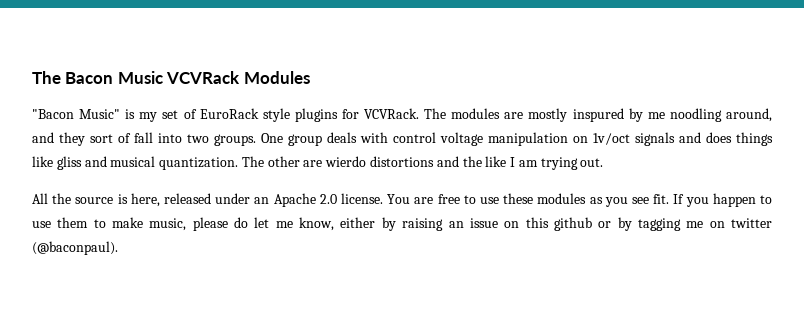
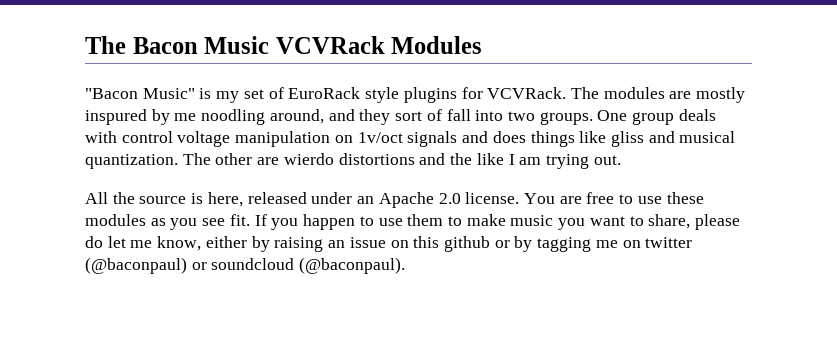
- If you happen to use them to make music, please do let me know, either by raising an issue on this github or by tagging me on twitter (@baconpaul).
+ If you happen to use them to make music you want to share, please do let me know, either by raising an issue on this github or by tagging me on twitter (@baconpaul) or soundcloud (@baconpaul).

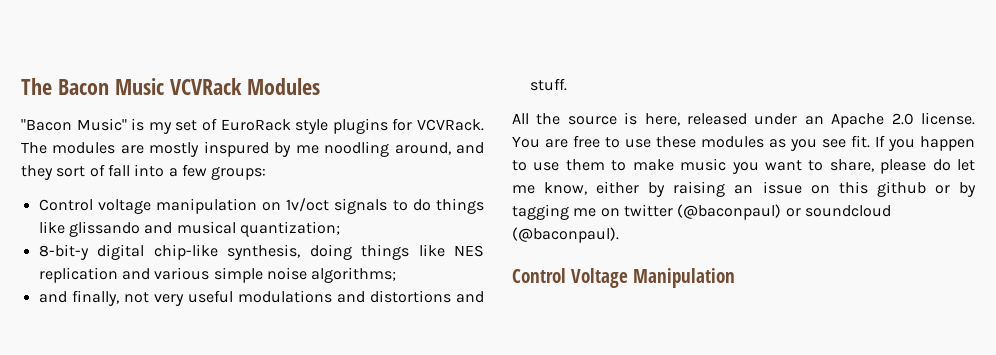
- The modules are mostly inspured by me noodling around, and they sort of fall into two groups. One group deals with control voltage manipulation on 1v/oct signals and does things like gliss and musical quantization. The other are wierdo distortions and the like I am trying out.
+ The modules are mostly inspured by me noodling around, and they sort of fall into a few groups:
+ Control voltage manipulation on 1v/oct signals to do things like glissando and musical quantization;
+ 8-bit-y digital chip-like synthesis, doing things like NES replication and various simple noise algorithms;
+ and finally, not very useful modulations and distortions and stuff.
+ Control Voltage Manipulation

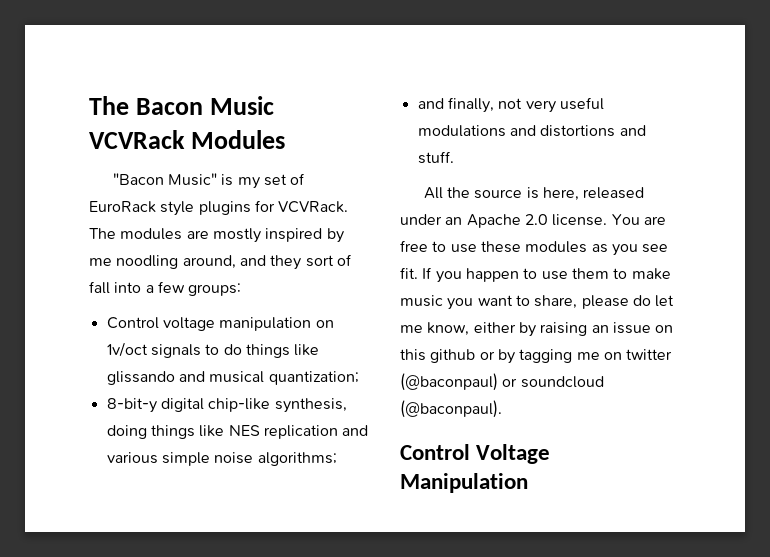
- The modules are mostly inspured by me noodling around, and they sort of fall into a few groups:
+ The modules are mostly inspired by me noodling around, and they sort of fall into a few groups:

